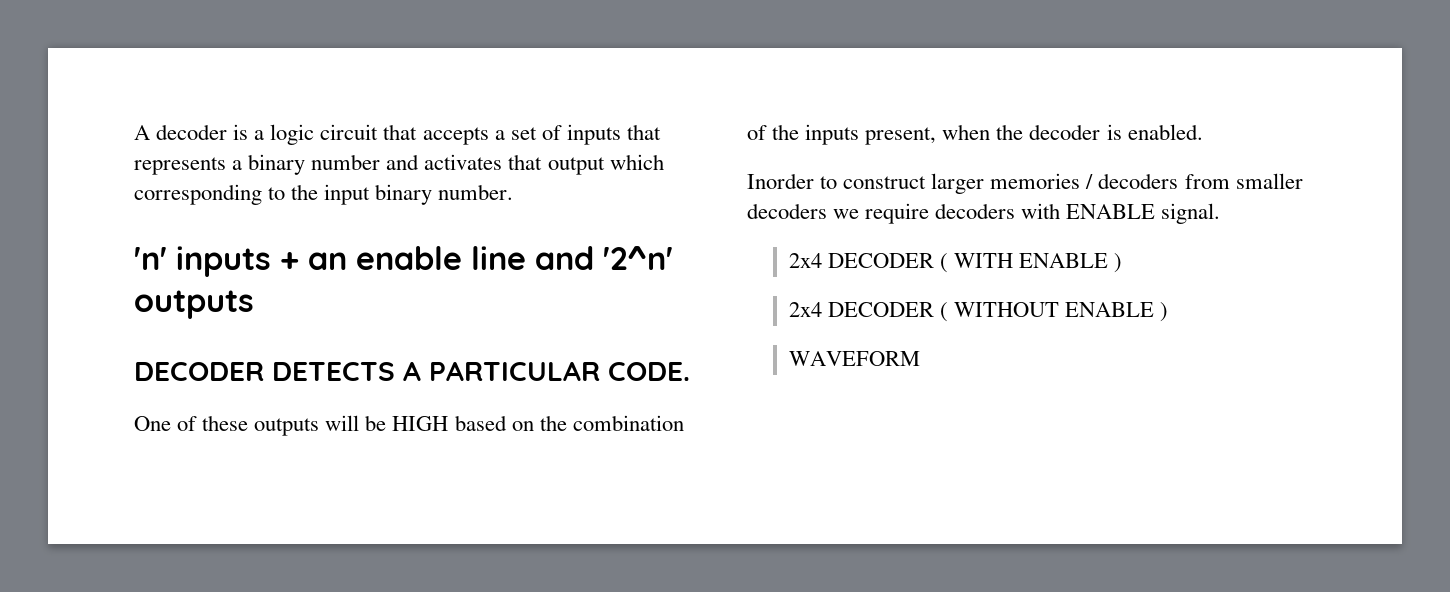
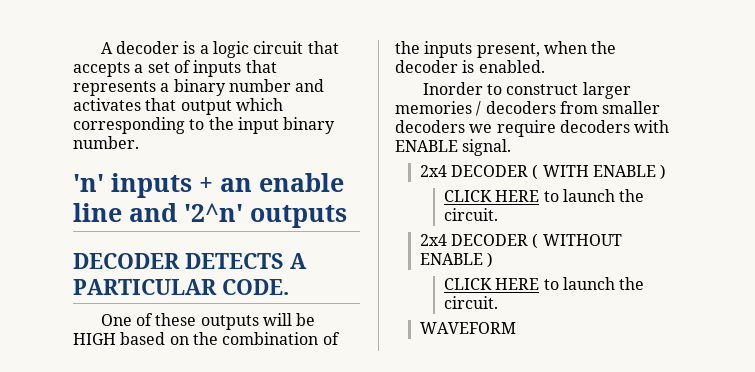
  2x4 DECODER ( WITH ENABLE )
+ CLICK HERE to launch the circuit.
  2x4 DECODER ( WITHOUT ENABLE )
+ CLICK HERE to launch the circuit.

